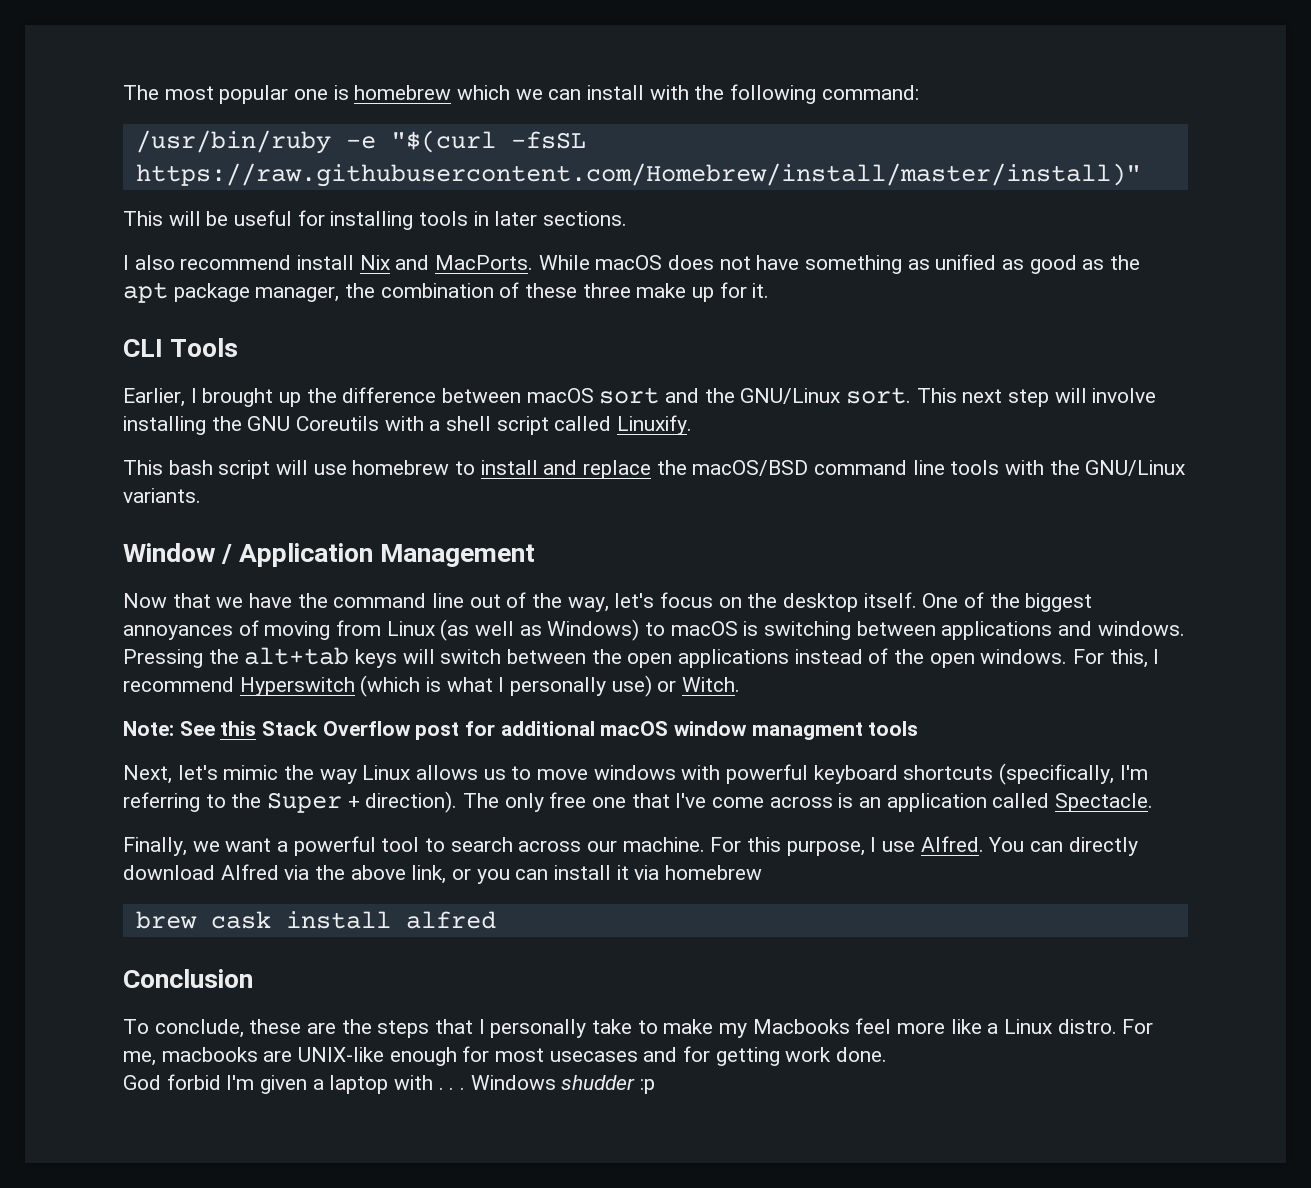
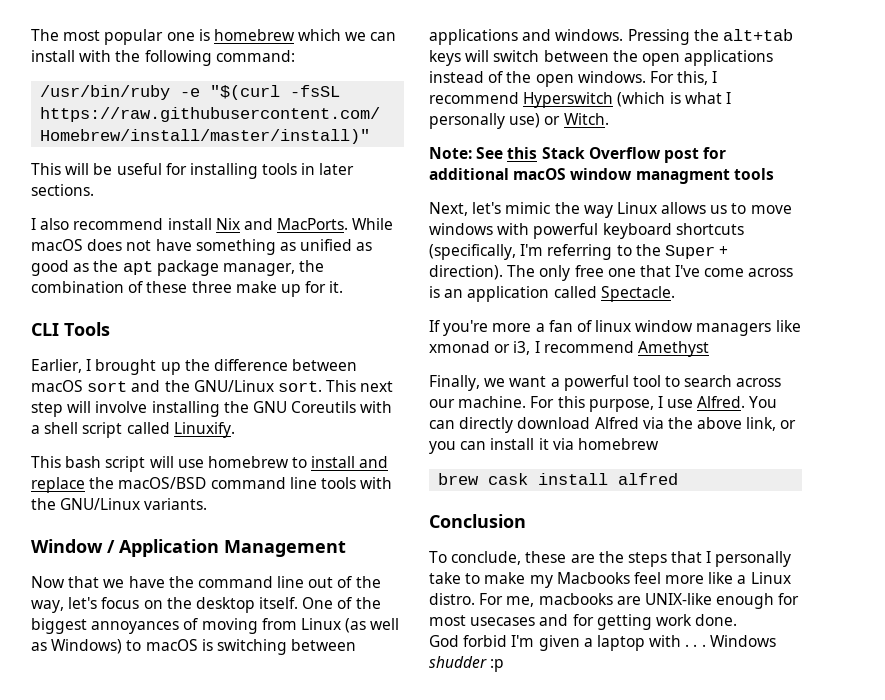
+ If you're more a fan of linux window managers like xmonad or i3, I recommend Amethyst

